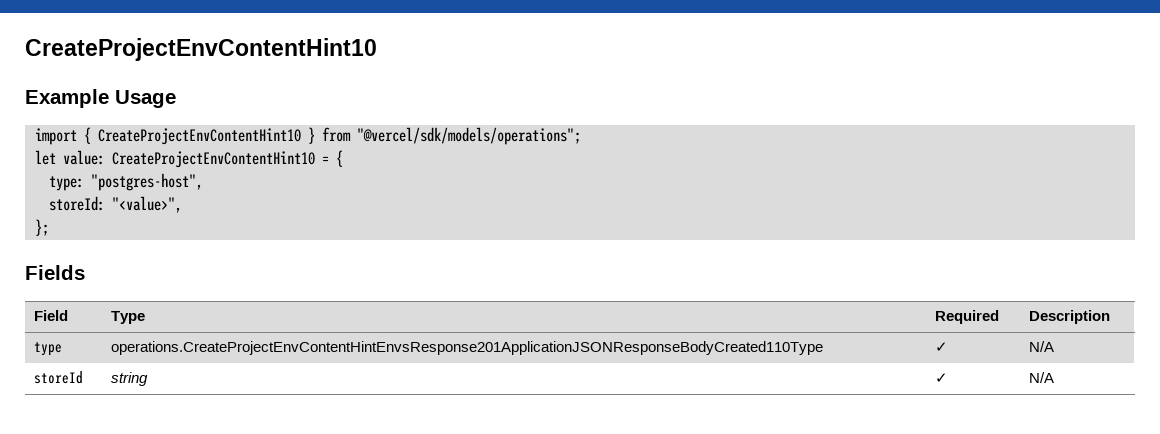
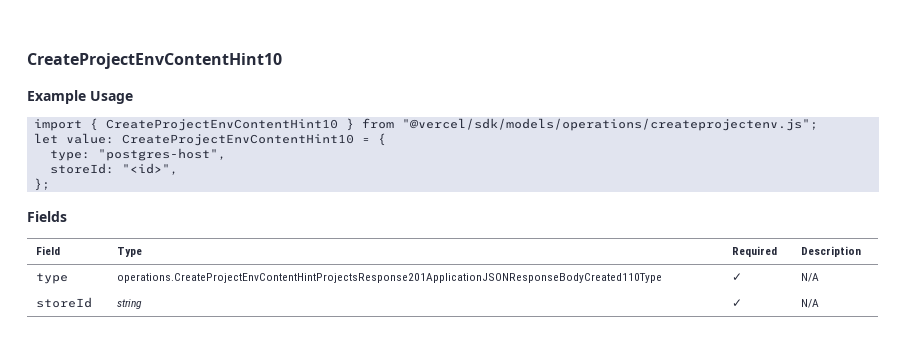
- import { CreateProjectEnvContentHint10 } from "@vercel/sdk/models/operations";
+ import { CreateProjectEnvContentHint10 } from "@vercel/sdk/models/operations/createprojectenv.js";
- storeId: "<value>",
+ storeId: "<id>",
- type | operations.CreateProjectEnvContentHintEnvsResponse201ApplicationJSONResponseBodyCreated110Type | ✓ | N/A
+ type | operations.CreateProjectEnvContentHintProjectsResponse201ApplicationJSONResponseBodyCreated110Type | ✓ | N/A

